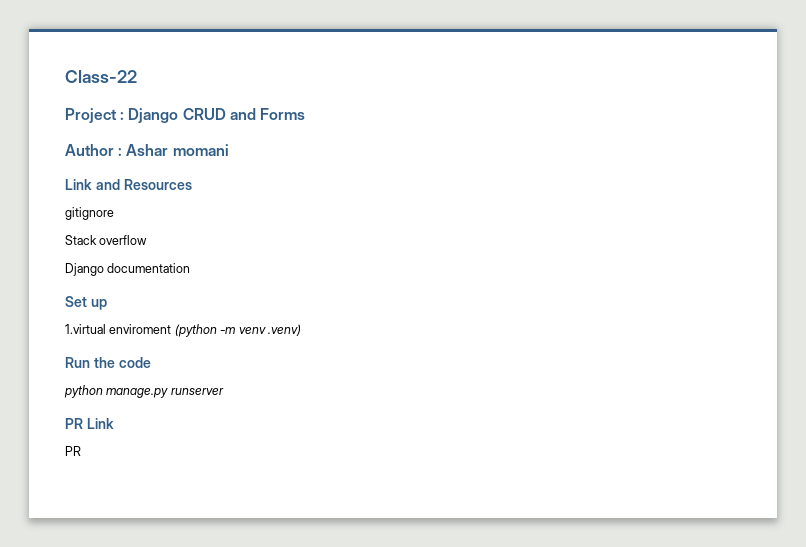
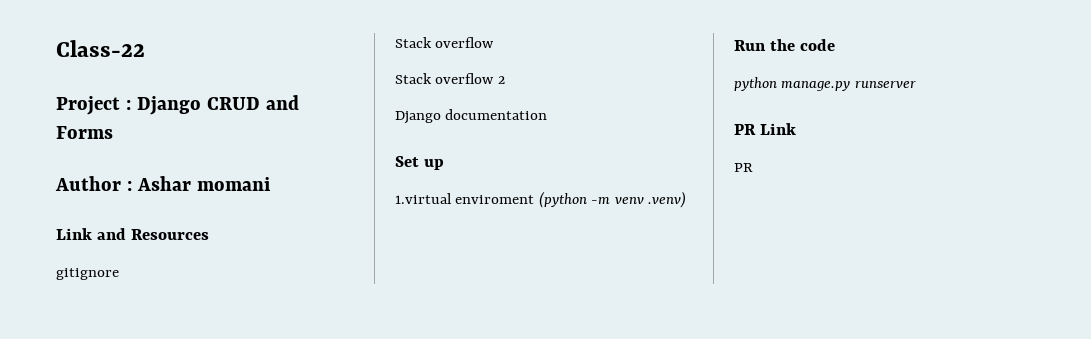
+ Stack overflow 2

